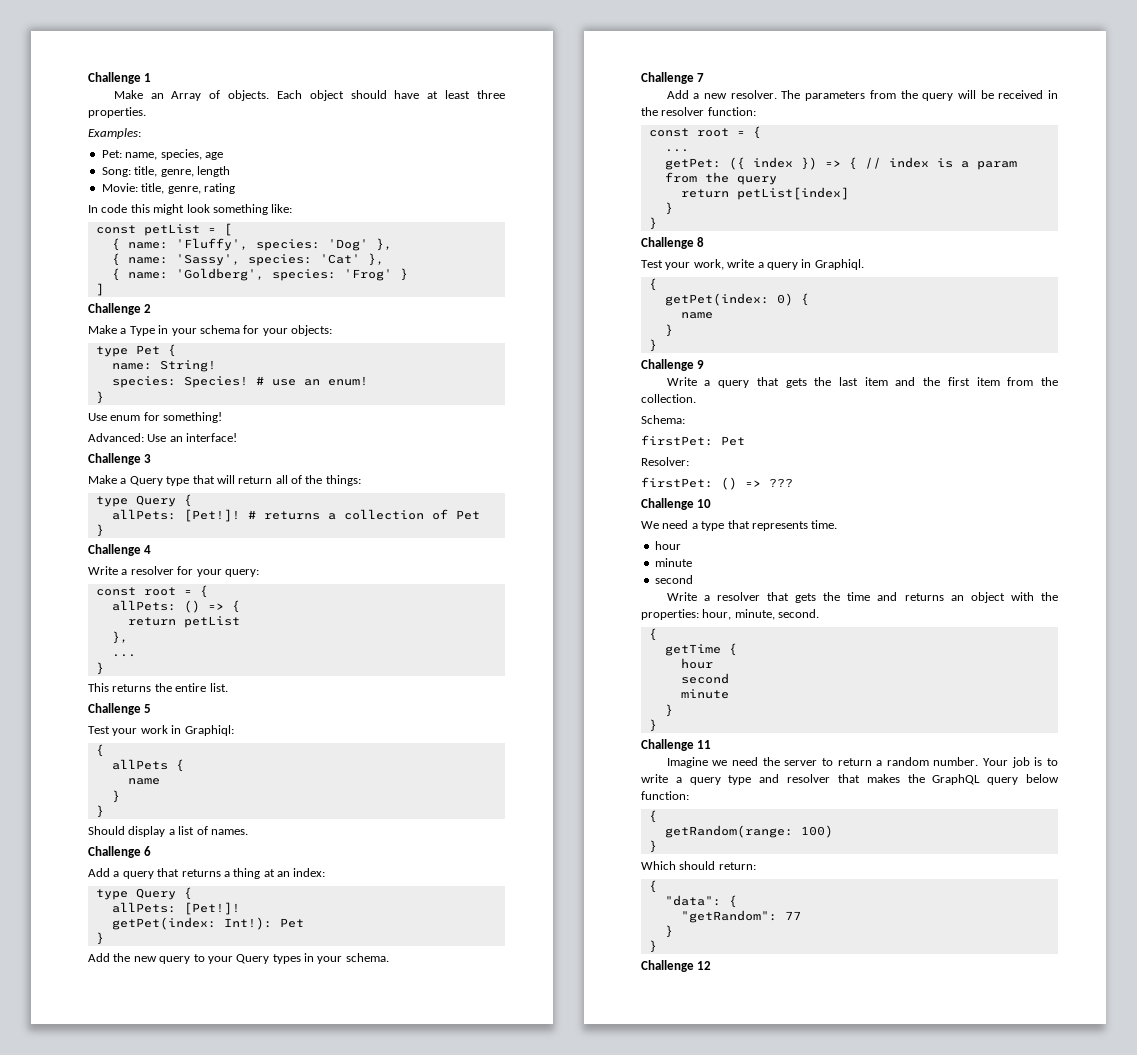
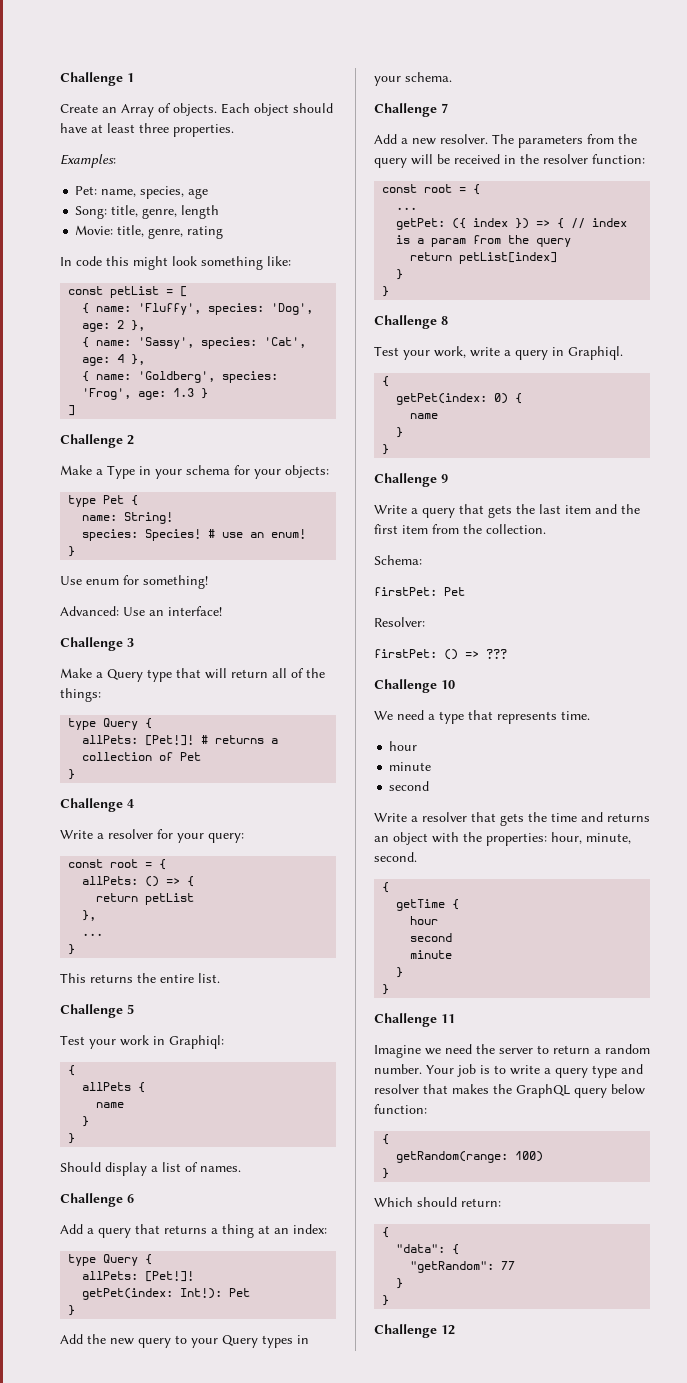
- Make an Array of objects.
+ Create an Array of objects.
- { name: 'Fluffy', species: 'Dog' },
+ { name: 'Fluffy', species: 'Dog', age: 2 },
- { name: 'Sassy', species: 'Cat' },
+ { name: 'Sassy', species: 'Cat', age: 4 },
- { name: 'Goldberg', species: 'Frog' }
+ { name: 'Goldberg', species: 'Frog', age: 1.3 }

